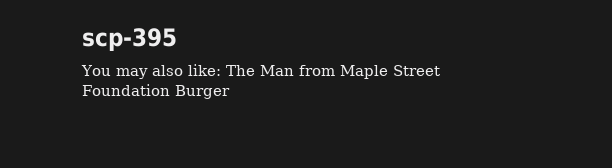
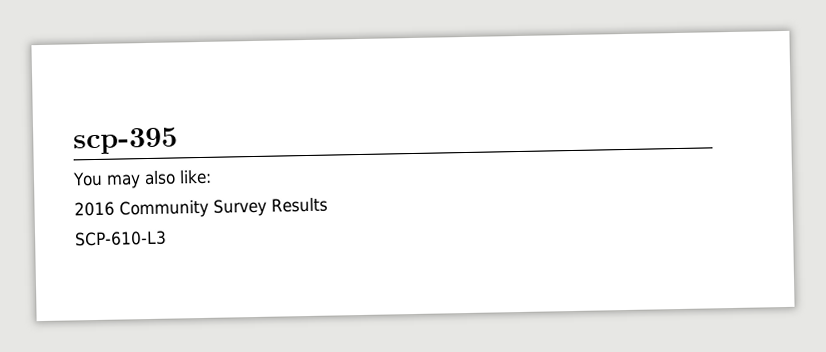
- You may also like: The Man from Maple Street Foundation Burger
+ You may also like:
+ 2016 Community Survey Results
+ SCP-610-L3

